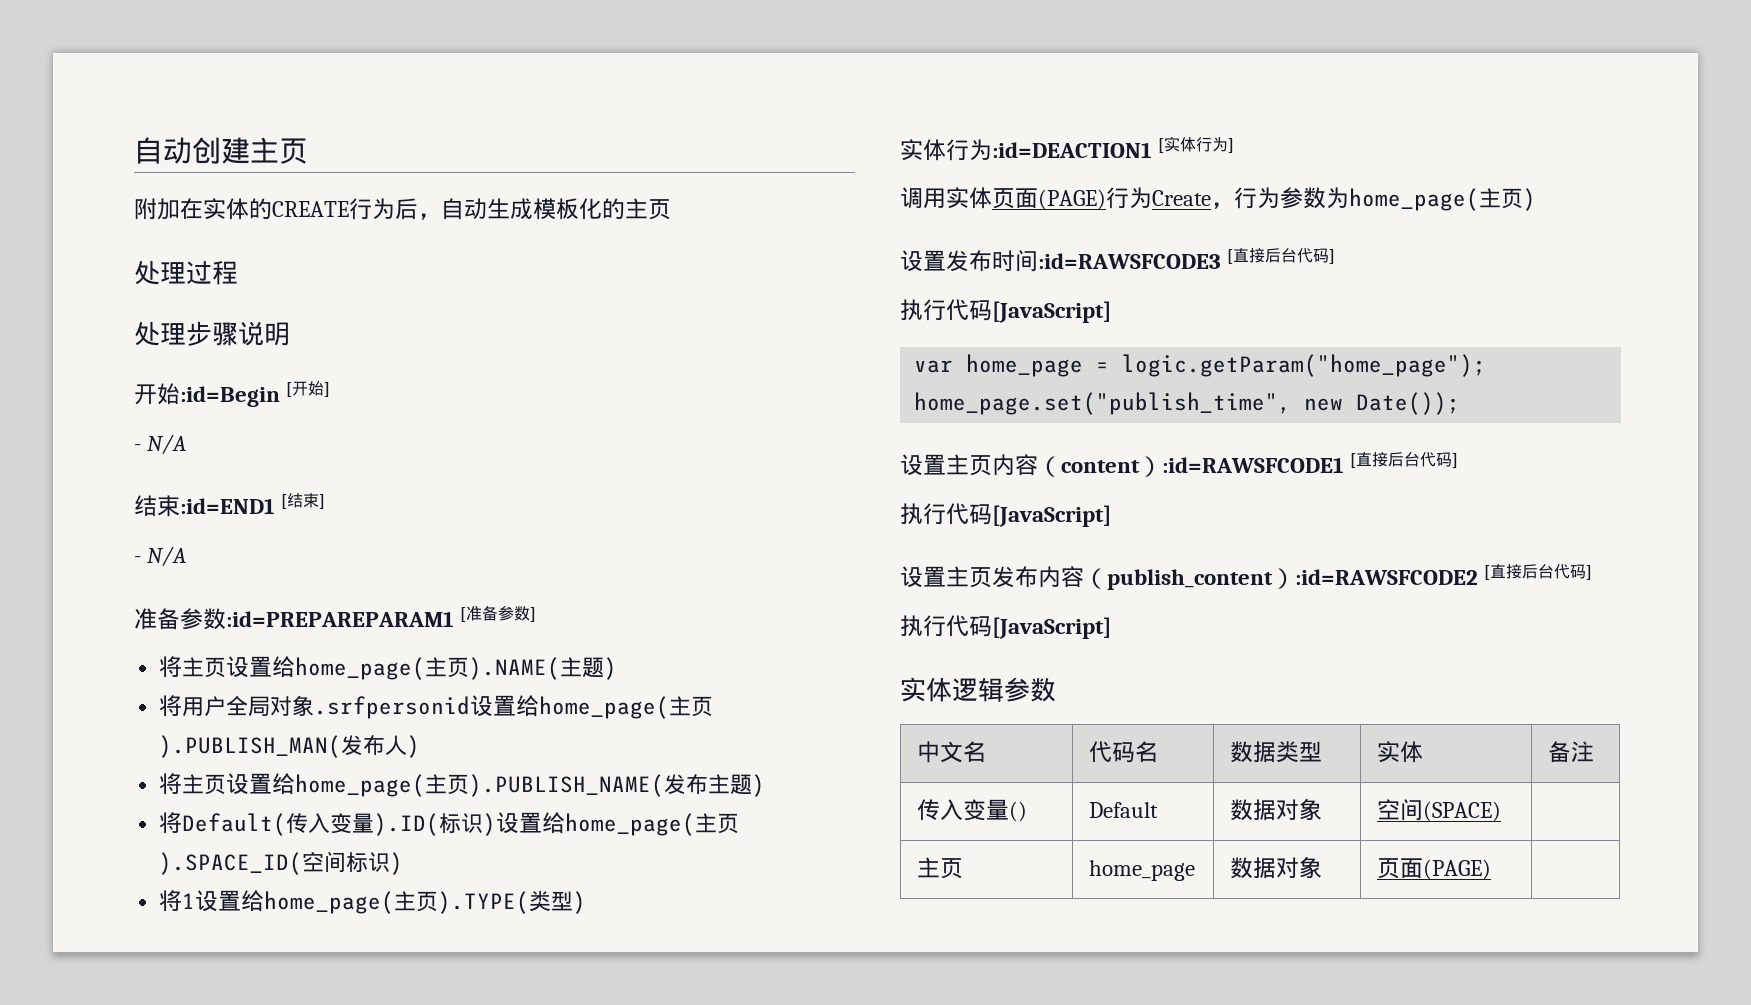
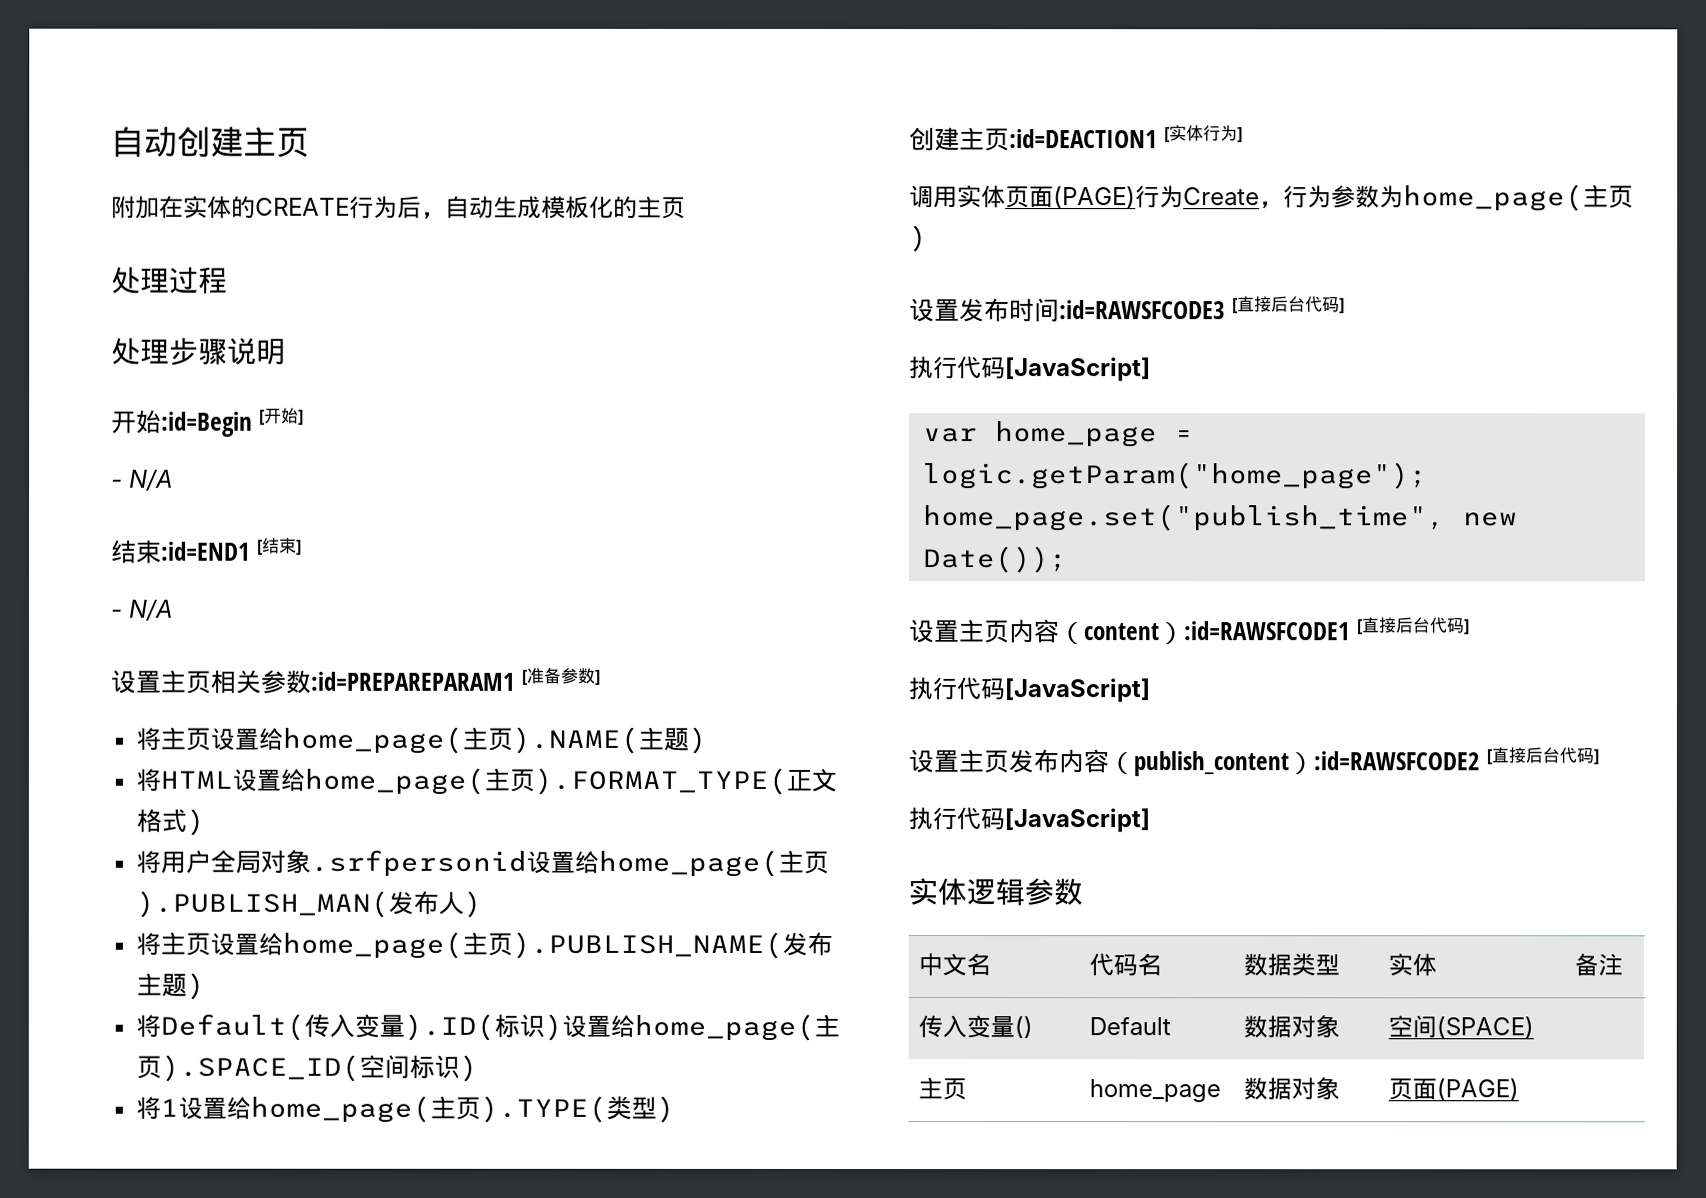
- 准备参数:id=PREPAREPARAM1 [准备参数]
+ 设置主页相关参数:id=PREPAREPARAM1 [准备参数]
+ 将HTML设置给home_page(主页).FORMAT_TYPE(正文格式)
- 实体行为:id=DEACTION1 [实体行为]
+ 创建主页:id=DEACTION1 [实体行为]

